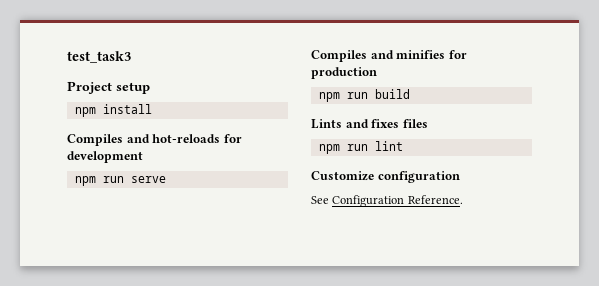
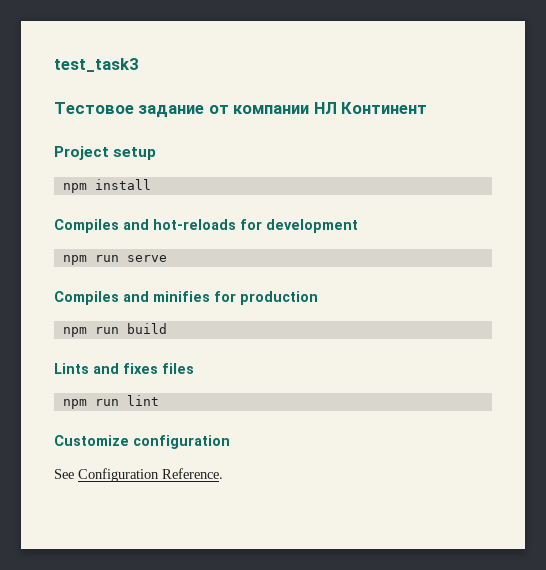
+ Тестовое задание от компании НЛ Континент

